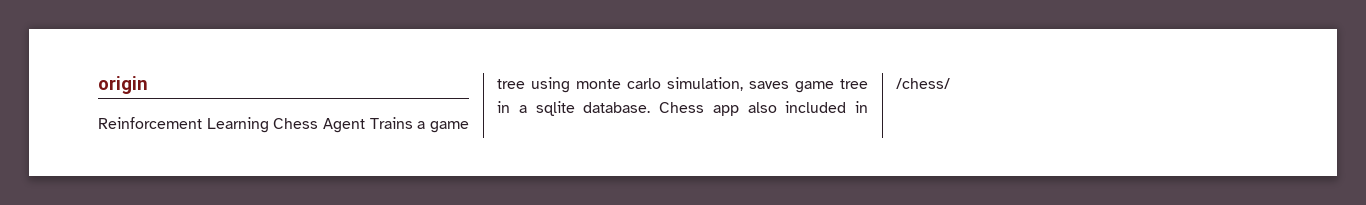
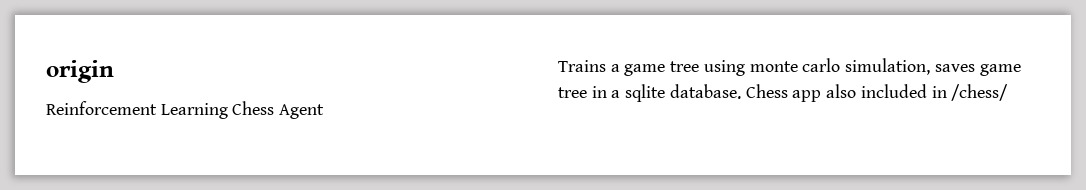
- Reinforcement Learning Chess Agent Trains a game tree using monte carlo simulation, saves game tree in a sqlite database.
+ Reinforcement Learning Chess Agent
+ Trains a game tree using monte carlo simulation, saves game tree in a sqlite database.

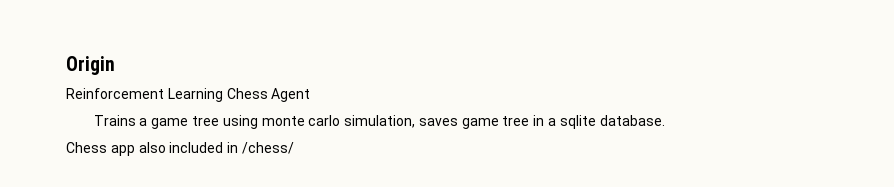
- origin
+ Origin
- Trains a game tree using monte carlo simulation, saves game tree in a sqlite database. Chess app also included in /chess/
+ Trains a game tree using monte carlo simulation, saves game tree in a sqlite database.
+ Chess app also included in /chess/

